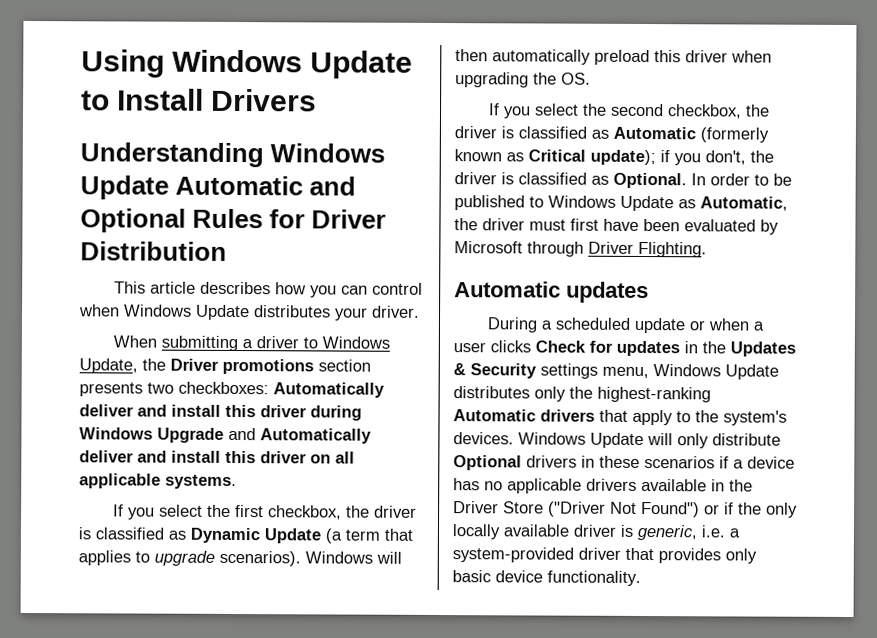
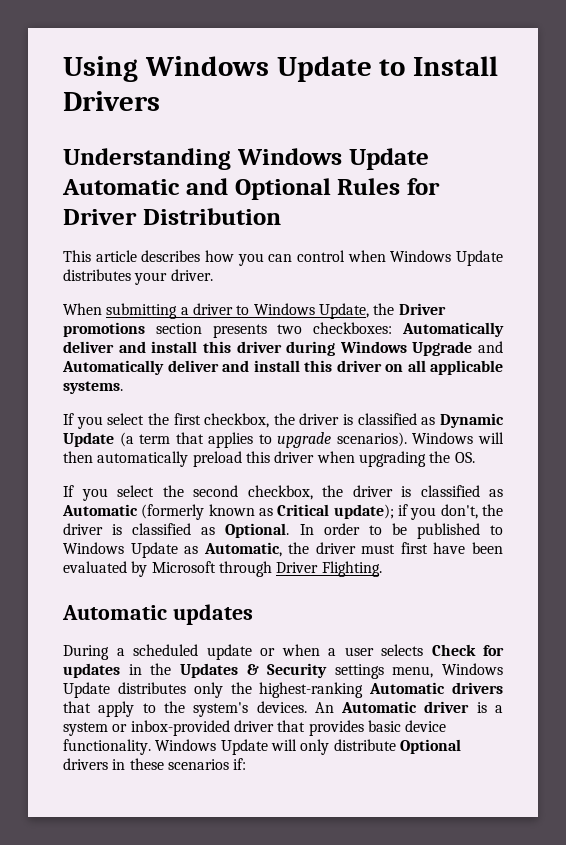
- During a scheduled update or when a user clicks Check for updates in the Updates & Security settings menu, Windows Update distributes only the highest-ranking Automatic drivers that apply to the system's devices.
+ During a scheduled update or when a user selects Check for updates in the Updates & Security settings menu, Windows Update distributes only the highest-ranking Automatic drivers that apply to the system's devices.
+ An Automatic driver is a system or inbox-provided driver that provides basic device functionality.
- Windows Update will only distribute Optional drivers in these scenarios if a device has no applicable drivers available in the Driver Store ("Driver Not Found") or if the only locally available driver is generic, i.e. a system-provided driver that provides only basic device functionality.
+ Windows Update will only distribute Optional drivers in these scenarios if:

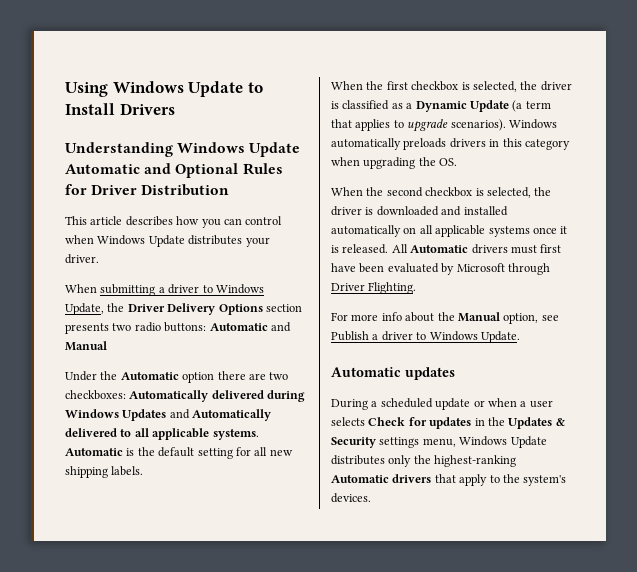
- When submitting a driver to Windows Update, the Driver promotions section presents two checkboxes: Automatically deliver and install this driver during Windows Upgrade and Automatically deliver and install this driver on all applicable systems.
- If you select the first checkbox, the driver is classified as Dynamic Update (a term that applies to upgrade scenarios).
+ When submitting a driver to Windows Update, the Driver Delivery Options section presents two radio buttons: Automatic and Manual
+ Under the Automatic option there are two checkboxes: Automatically delivered during Windows Updates and Automatically delivered to all applicable systems. Automatic is the default setting for all new shipping labels.
+ When the first checkbox is selected, the driver is classified as a Dynamic Update (a term that applies to upgrade scenarios).
- Windows will then automatically preload this driver when upgrading the OS.
- If you select the second checkbox, the driver is classified as Automatic (formerly known as Critical update); if you don't, the driver is classified as Optional. In order to be published to Windows Update as Automatic, the driver must first have been evaluated by Microsoft through Driver Flighting.
+ Windows automatically preloads drivers in this category when upgrading the OS.
+ When the second checkbox is selected, the driver is downloaded and installed automatically on all applicable systems once it is released. All Automatic drivers must first have been evaluated by Microsoft through Driver Flighting.
+ For more info about the Manual option, see Publish a driver to Windows Update.
- An Automatic driver is a system or inbox-provided driver that provides basic device functionality. Windows Update will only distribute Optional drivers in these scenarios if:

